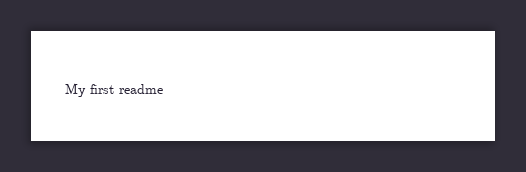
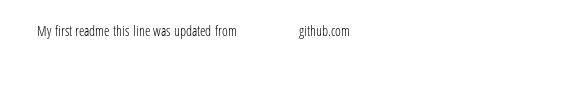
- My first readme
+ My first readme this line was updated from github.com

